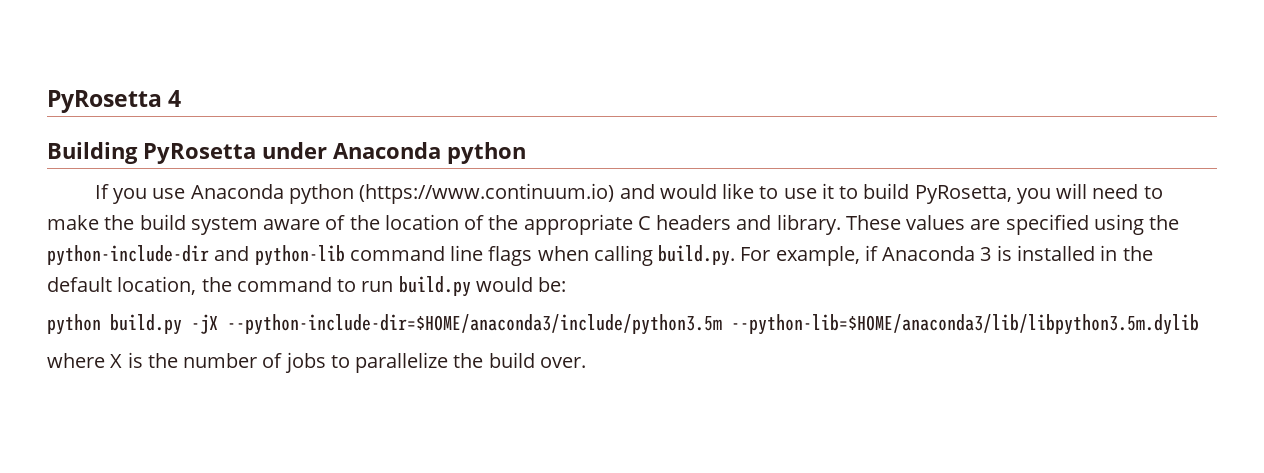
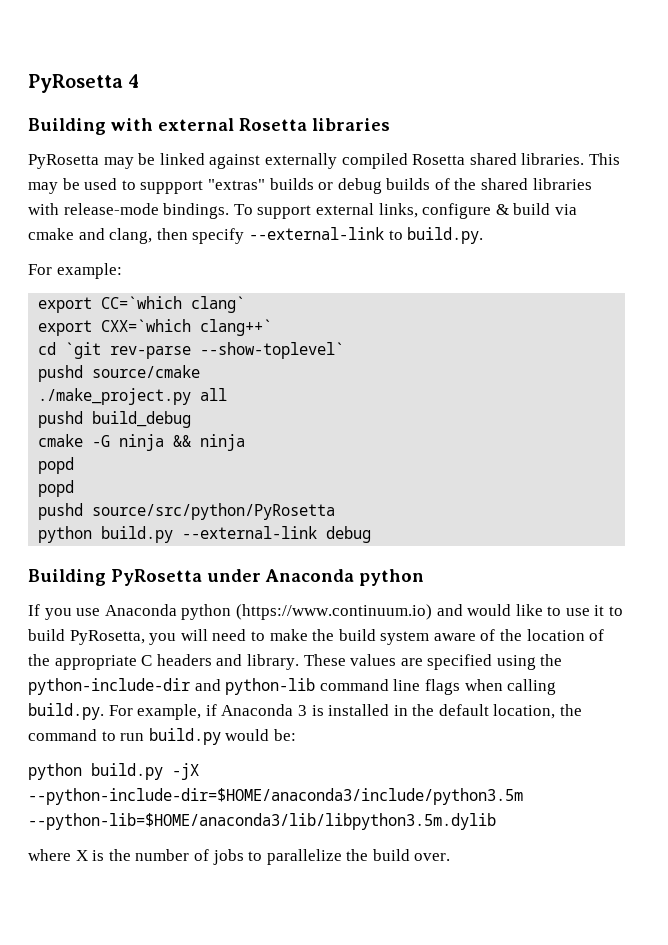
+ Building with external Rosetta libraries
+ PyRosetta may be linked against externally compiled Rosetta shared libraries. This may be used to suppport "extras" builds or debug builds of the shared libraries with release-mode bindings. To support external links, configure & build via cmake and clang, then specify --external-link to build.py.
+ For example:
+ export CC=`which clang`
+ export CXX=`which clang++`
+ cd `git rev-parse --show-toplevel`
+ pushd source/cmake
+ ./make_project.py all
+ pushd build_debug
+ cmake -G ninja && ninja
+ popd
+ popd
+ pushd source/src/python/PyRosetta
+ python build.py --external-link debug

